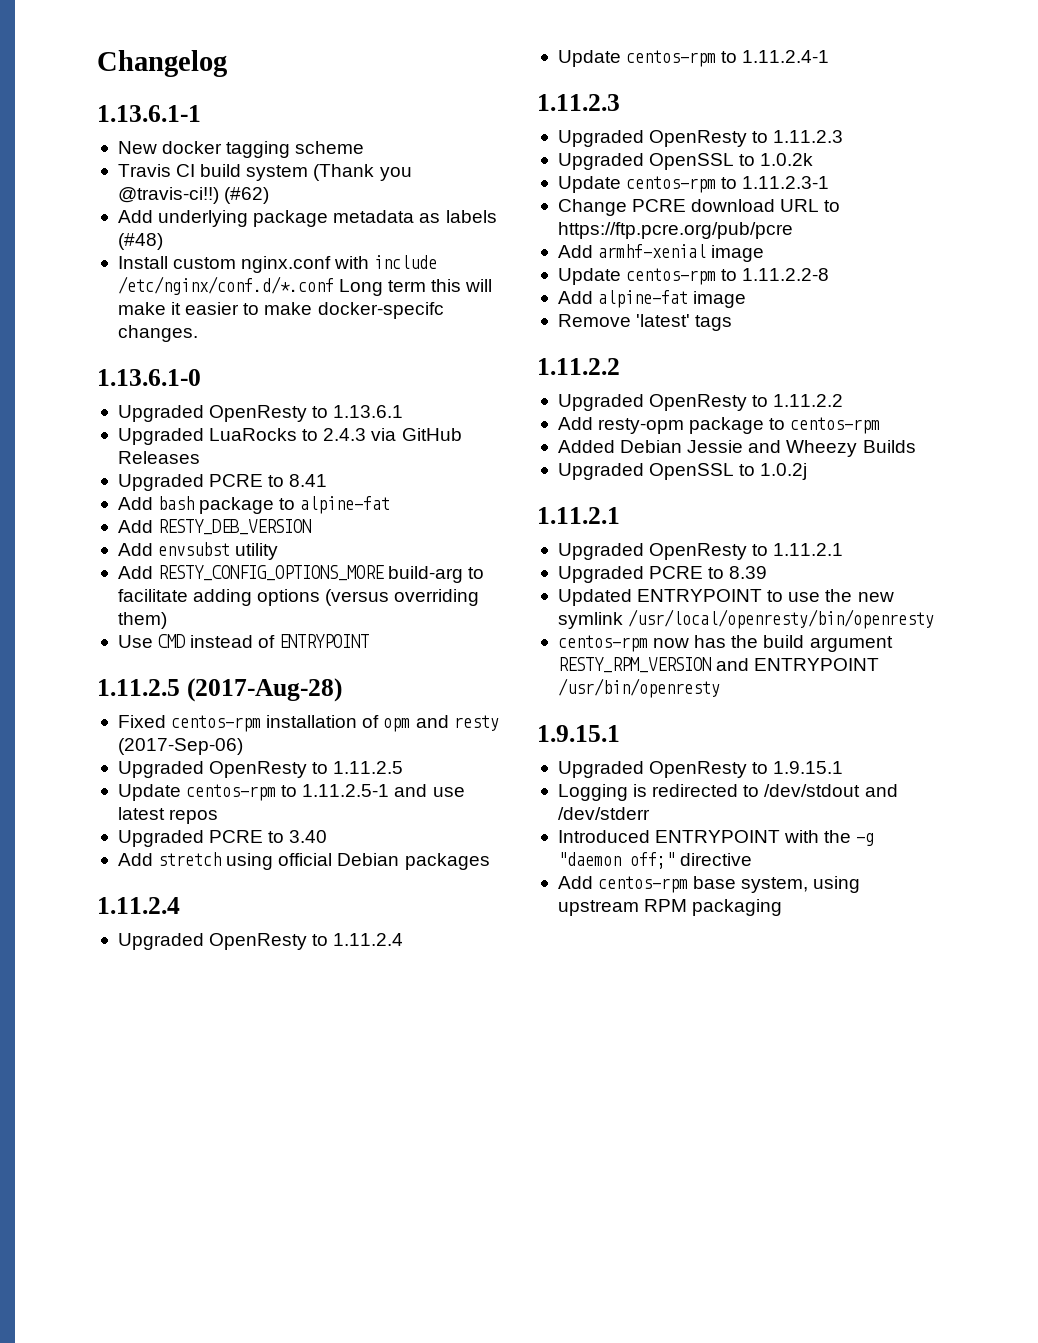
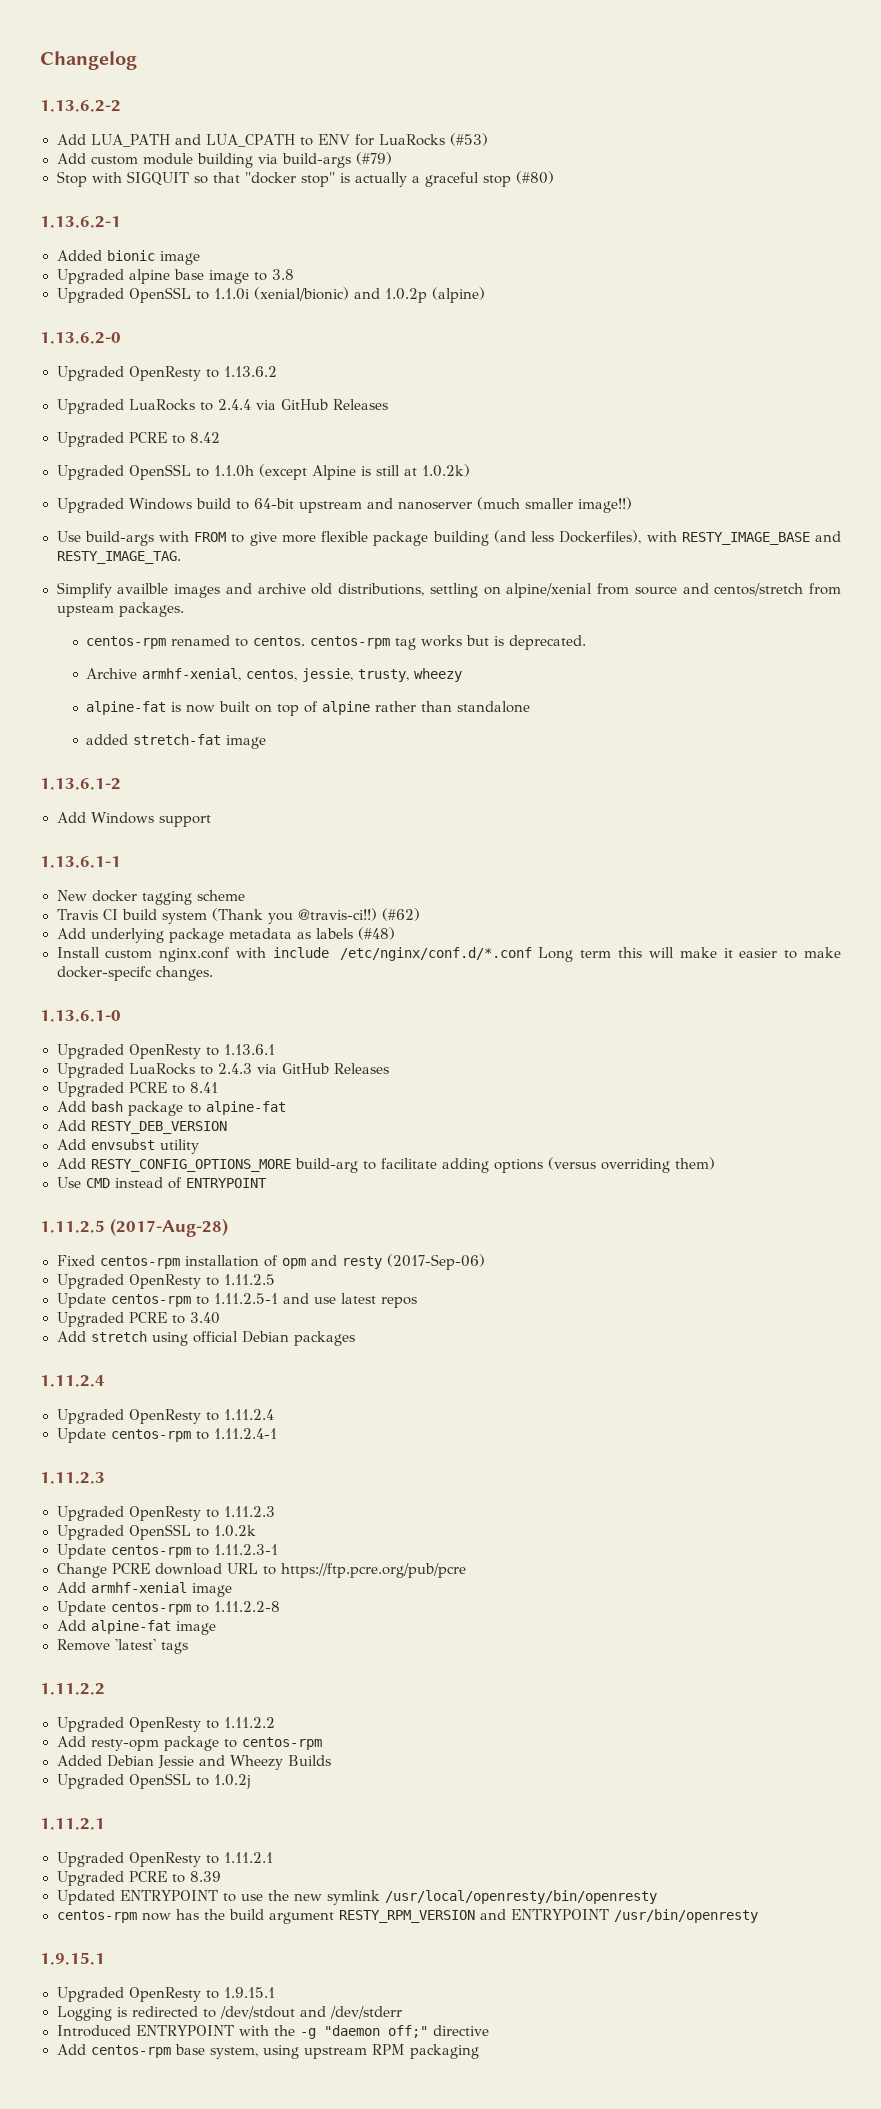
+ 1.13.6.2-2
+ Add LUA_PATH and LUA_CPATH to ENV for LuaRocks (#53)
+ Add custom module building via build-args (#79)
+ Stop with SIGQUIT so that "docker stop" is actually a graceful stop (#80)
+ 1.13.6.2-1
+ Added bionic image
+ Upgraded alpine base image to 3.8
+ Upgraded OpenSSL to 1.1.0i (xenial/bionic) and 1.0.2p (alpine)
+ 1.13.6.2-0
+ Upgraded OpenResty to 1.13.6.2
+ Upgraded LuaRocks to 2.4.4 via GitHub Releases
+ Upgraded PCRE to 8.42
+ Upgraded OpenSSL to 1.1.0h (except Alpine is still at 1.0.2k)
+ Upgraded Windows build to 64-bit upstream and nanoserver (much smaller image!!)
+ Use build-args with FROM to give more flexible package building (and less Dockerfiles), with RESTY_IMAGE_BASE and RESTY_IMAGE_TAG.
+ Simplify availble images and archive old distributions, settling on alpine/xenial from source and centos/stretch from upsteam packages.
+ centos-rpm renamed to centos. centos-rpm tag works but is deprecated.
+ Archive armhf-xenial, centos, jessie, trusty, wheezy
+ alpine-fat is now built on top of alpine rather than standalone
+ added stretch-fat image
+ 1.13.6.1-2
+ Add Windows support

